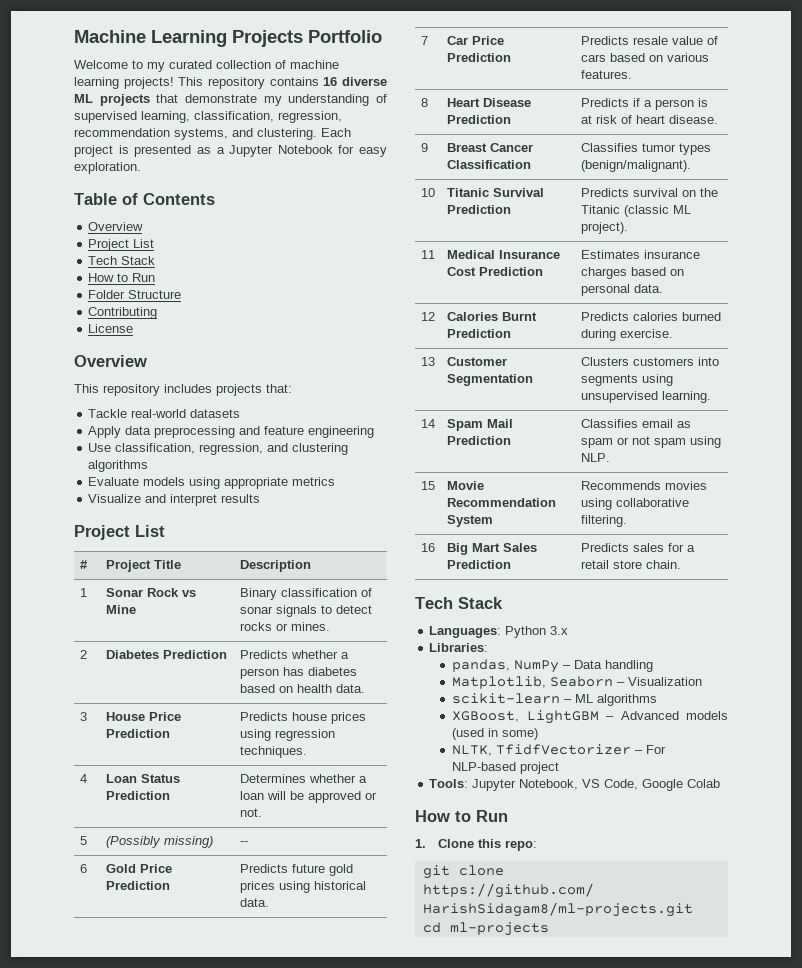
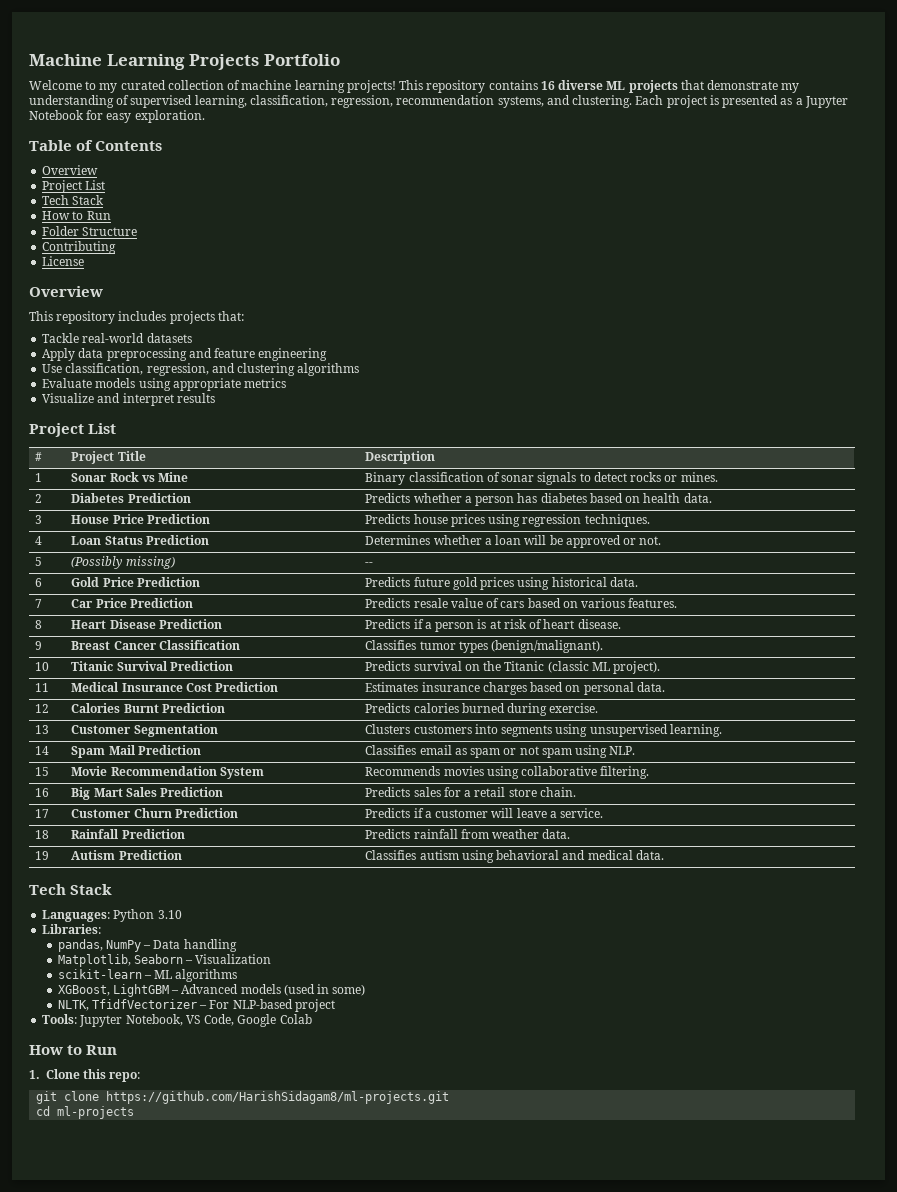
+ 17 | Customer Churn Prediction | Predicts if a customer will leave a service.
+ 18 | Rainfall Prediction | Predicts rainfall from weather data.
+ 19 | Autism Prediction | Classifies autism using behavioral and medical data.
- Languages: Python 3.x
+ Languages: Python 3.10

